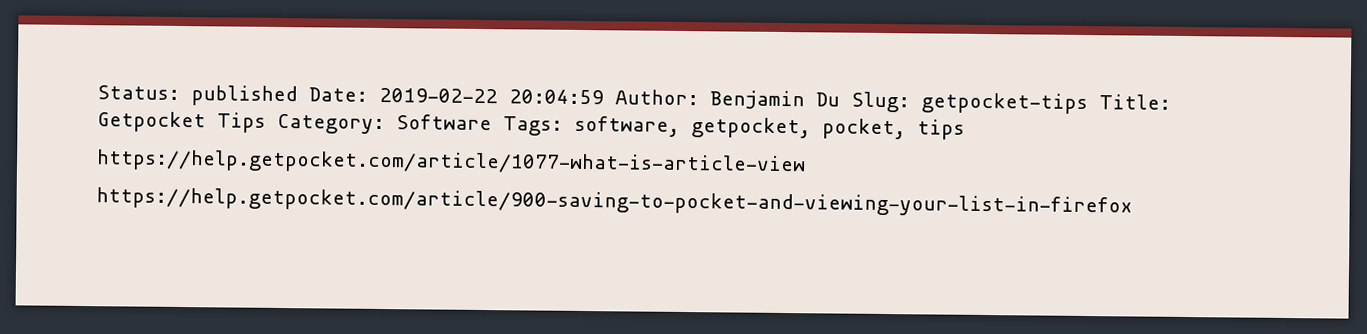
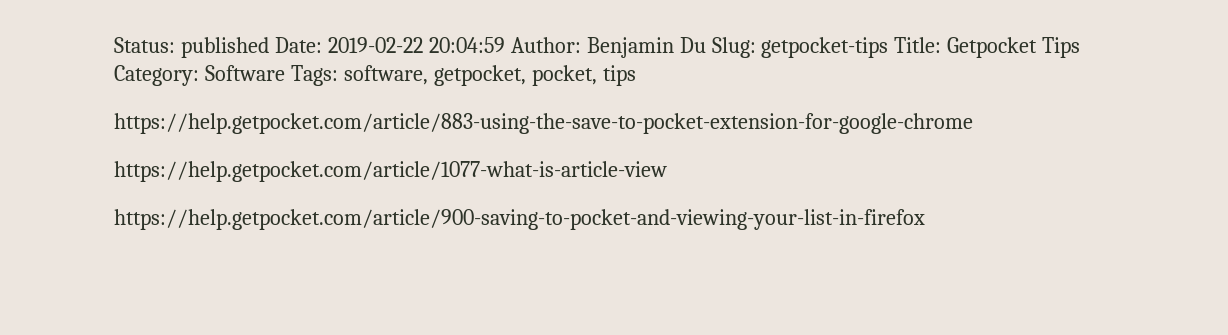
+ https://help.getpocket.com/article/883-using-the-save-to-pocket-extension-for-google-chrome

